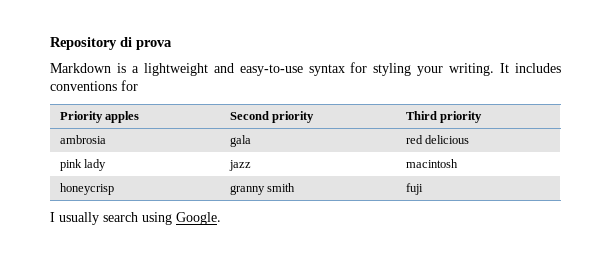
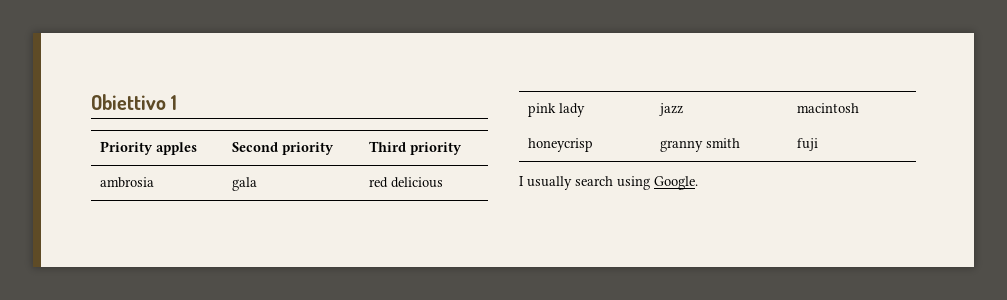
- Repository di prova
- Markdown is a lightweight and easy-to-use syntax for styling your writing. It includes conventions for
+ Obiettivo 1

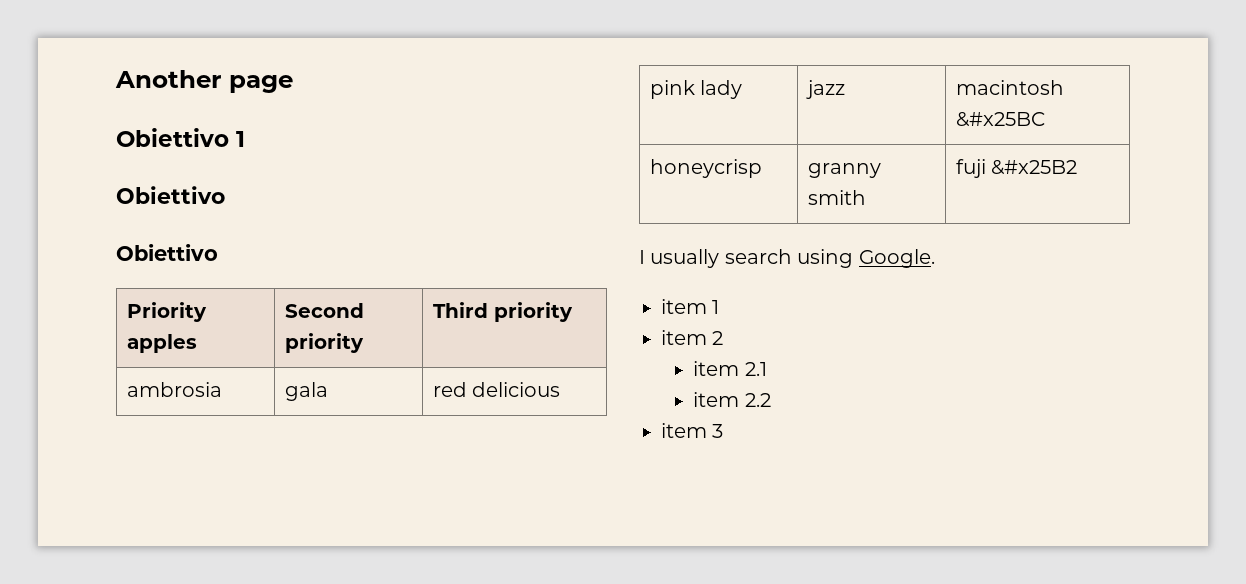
+ Another page
  Obiettivo 1
+ Obiettivo
+ Obiettivo
- pink lady | jazz | macintosh
+ pink lady | jazz | macintosh &#x25BC
- honeycrisp | granny smith | fuji
+ honeycrisp | granny smith | fuji &#x25B2
+ item 1
+ item 2
+ item 2.1
+ item 2.2
+ item 3

